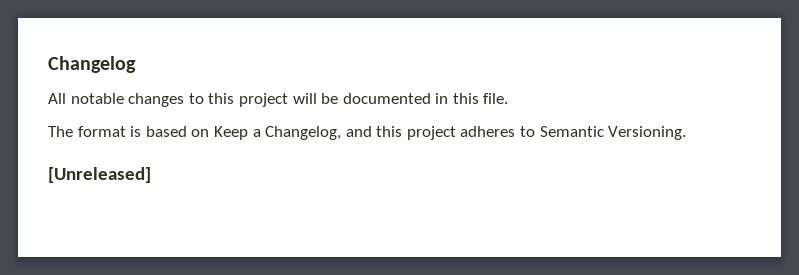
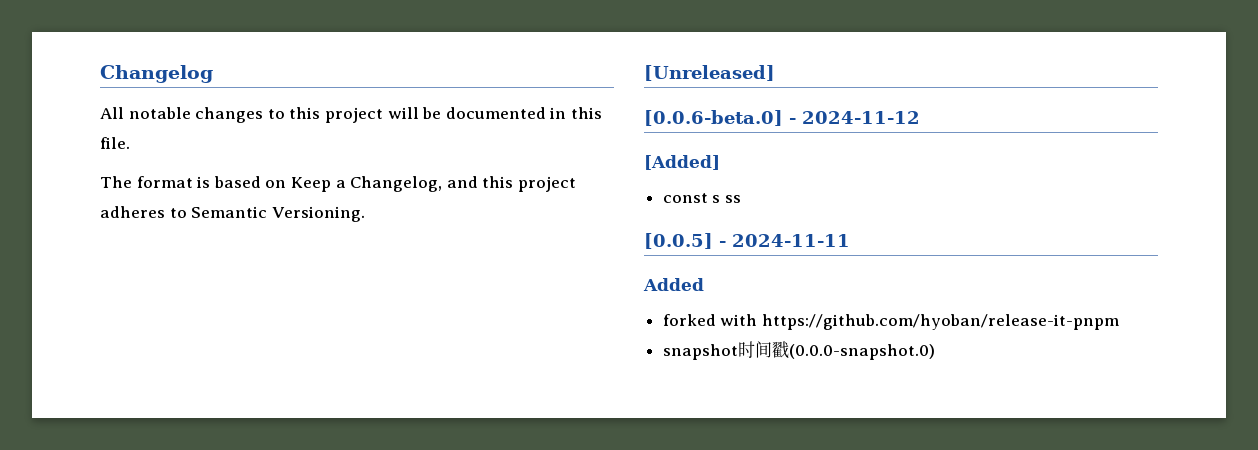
+ [0.0.6-beta.0] - 2024-11-12
+ [Added]
+ const s ss
+ [0.0.5] - 2024-11-11
+ Added
+ forked with https://github.com/hyoban/release-it-pnpm
+ snapshot时间戳(0.0.0-snapshot.0)

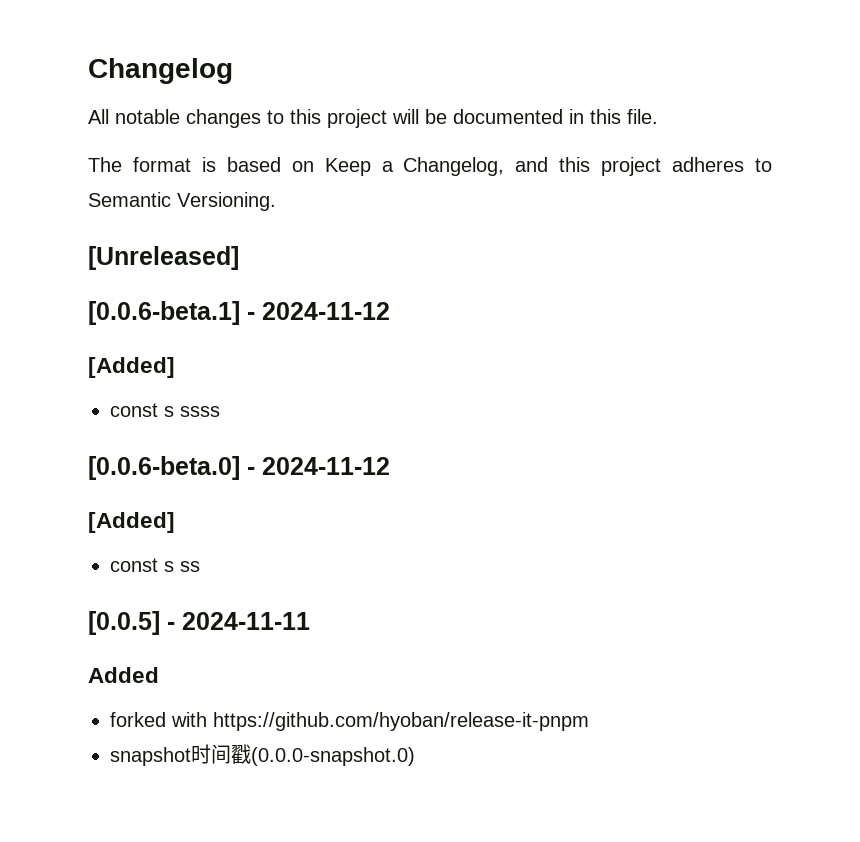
+ [0.0.6-beta.1] - 2024-11-12
+ [Added]
+ const s ssss

